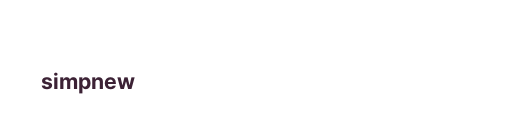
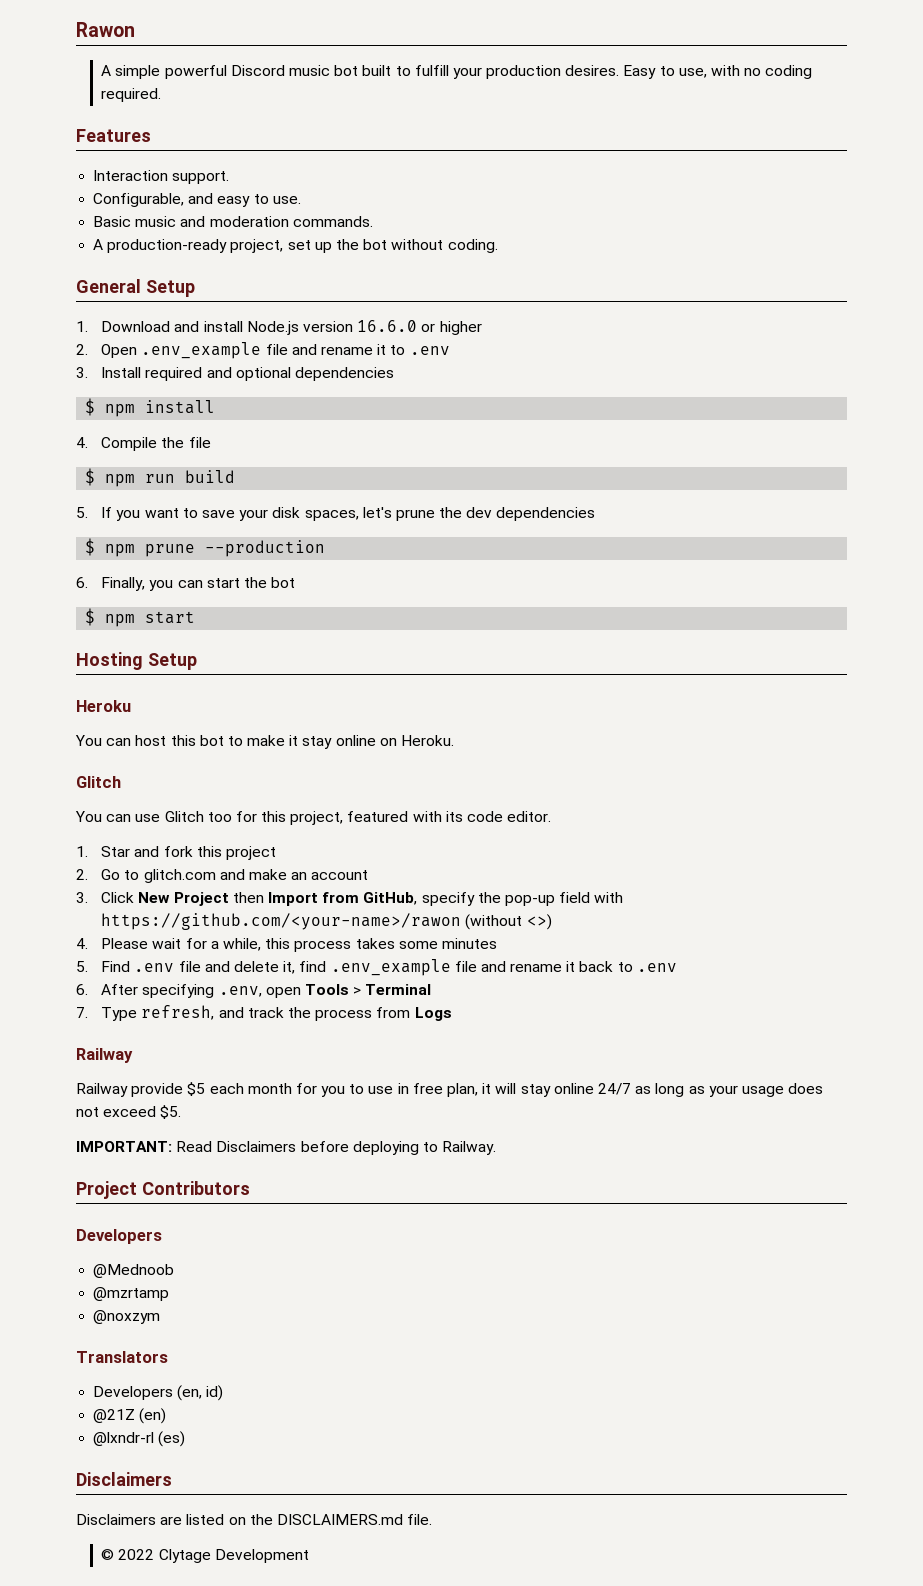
- simpnew
+ Rawon
+ A simple powerful Discord music bot built to fulfill your production desires. Easy to use, with no coding required.
+ Features
+ Interaction support.
+ Configurable, and easy to use.
+ Basic music and moderation commands.
+ A production-ready project, set up the bot without coding.
+ General Setup
+ 1. Download and install Node.js version 16.6.0 or higher
+ 2. Open .env_example file and rename it to .env
+ 3. Install required and optional dependencies
+ $ npm install
+ 4. Compile the file
+ $ npm run build
+ 5. If you want to save your disk spaces, let's prune the dev dependencies
+ $ npm prune --production
+ 6. Finally, you can start the bot
+ $ npm start
+ Hosting Setup
+ Heroku
+ You can host this bot to make it stay online on Heroku.
+ Glitch
+ You can use Glitch too for this project, featured with its code editor.
+ 1. Star and fork this project
+ 2. Go to glitch.com and make an account
+ 3. Click New Project then Import from GitHub, specify the pop-up field with https://github.com/<your-name>/rawon (without <>)
+ 4. Please wait for a while, this process takes some minutes
+ 5. Find .env file and delete it, find .env_example file and rename it back to .env
+ 6. After specifying .env, open Tools > Terminal
+ 7. Type refresh, and track the process from Logs
+ Railway
+ Railway provide $5 each month for you to use in free plan, it will stay online 24/7 as long as your usage does not exceed $5.
+ IMPORTANT: Read Disclaimers before deploying to Railway.
+ Project Contributors
+ Developers
+ @Mednoob
+ @mzrtamp
+ @noxzym
+ Translators
+ Developers (en, id)
+ @21Z (en)
+ @lxndr-rl (es)
+ Disclaimers
+ Disclaimers are listed on the DISCLAIMERS.md file.
+ © 2022 Clytage Development

